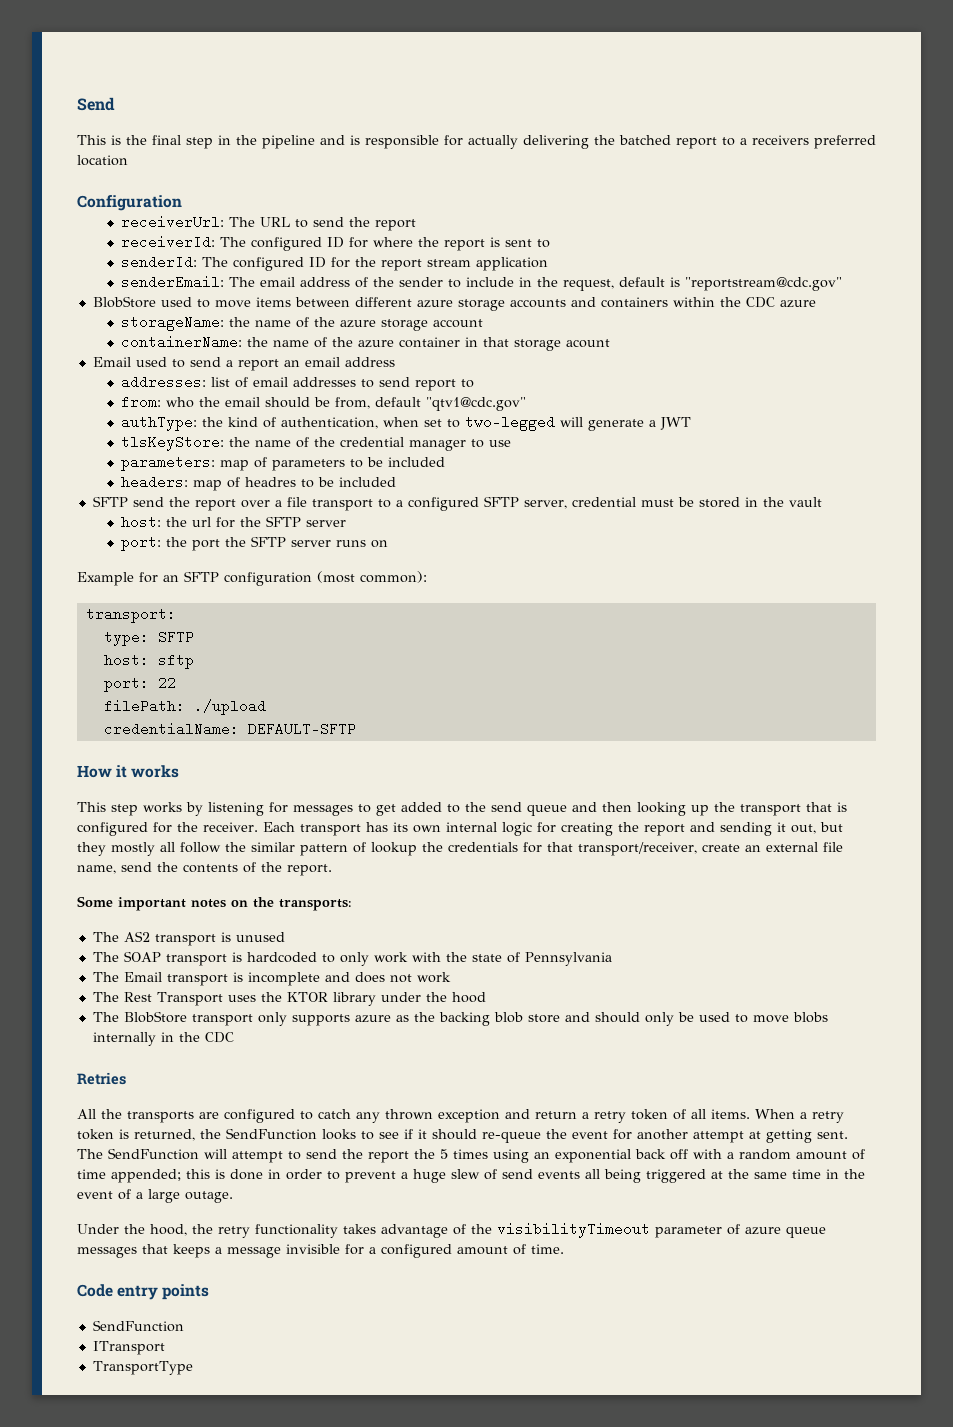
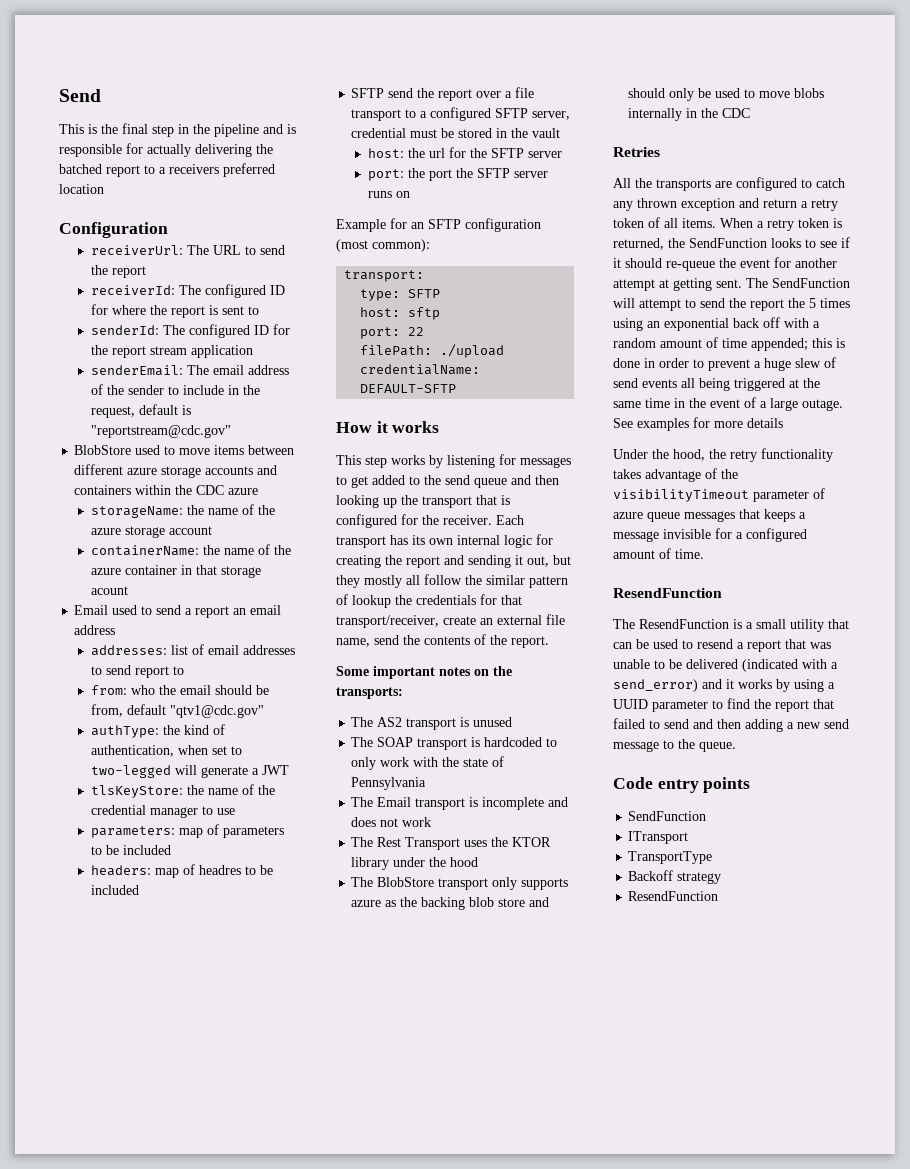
+ See examples for more details
  Under the hood, the retry functionality takes advantage of the visibilityTimeout parameter of azure queue messages that keeps a message invisible for a configured amount of time.
+ ResendFunction
+ The ResendFunction is a small utility that can be used to resend a report that was unable to be delivered (indicated with a send_error) and it works by using a UUID parameter to find the report that failed to send and then adding a new send message to the queue.
+ Backoff strategy
+ ResendFunction

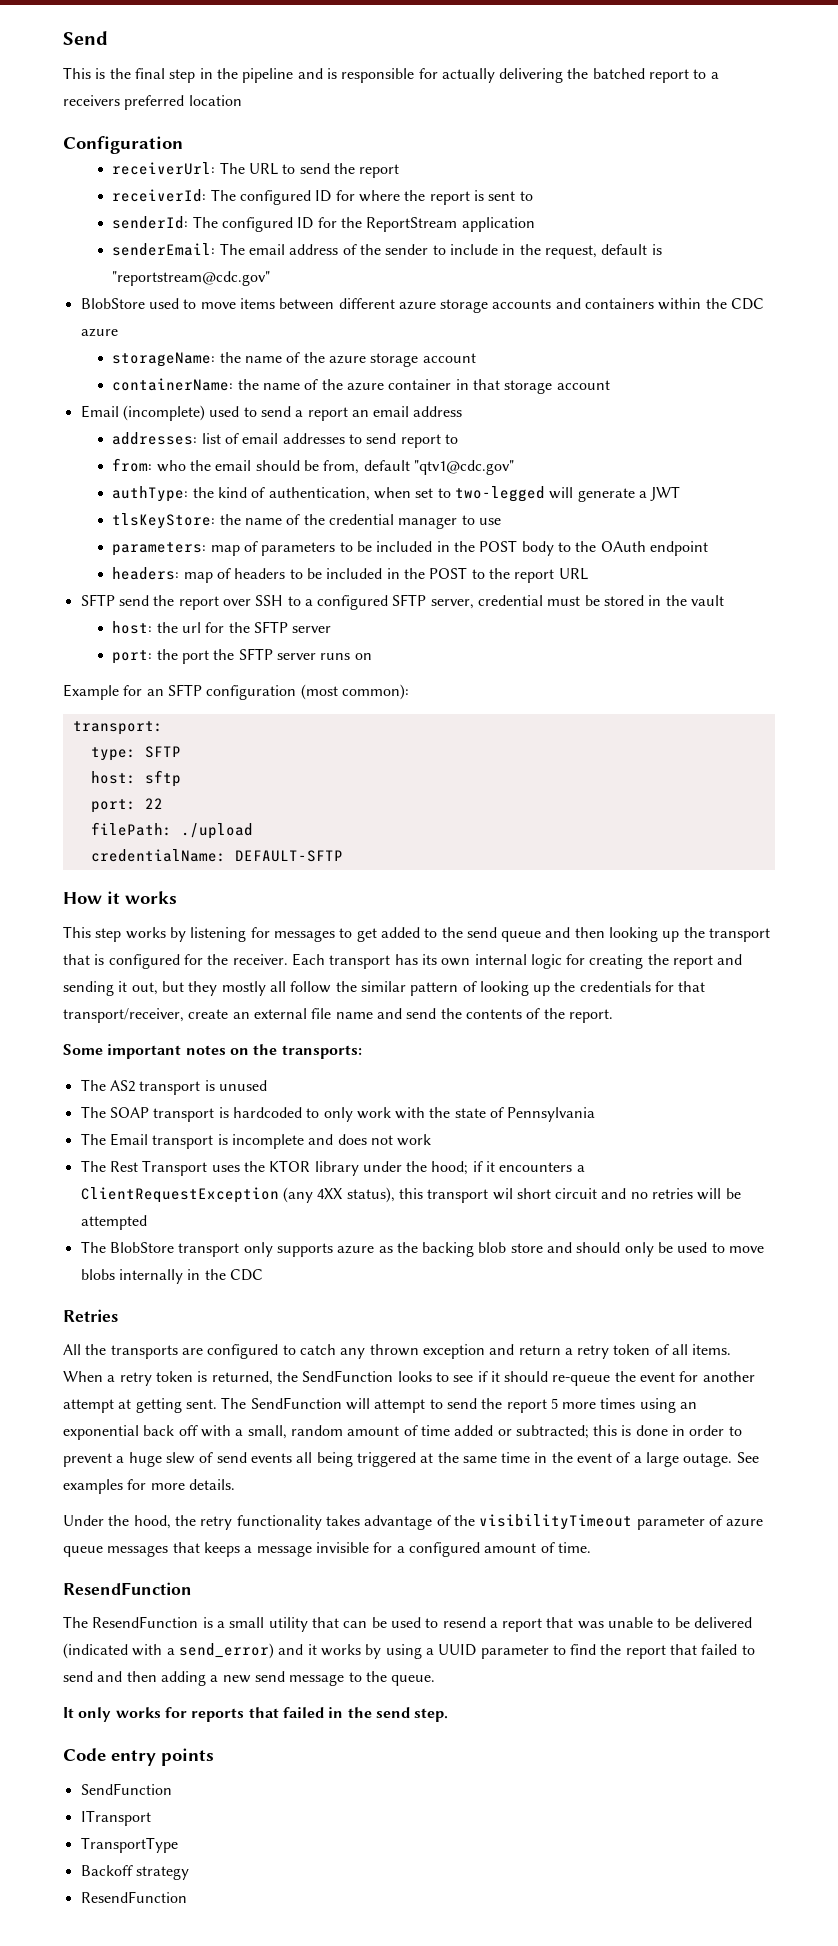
- senderId: The configured ID for the report stream application
+ senderId: The configured ID for the ReportStream application
- containerName: the name of the azure container in that storage acount
- Email used to send a report an email address
+ containerName: the name of the azure container in that storage account
+ Email (incomplete) used to send a report an email address
- parameters: map of parameters to be included
+ parameters: map of parameters to be included in the POST body to the OAuth endpoint
- headers: map of headres to be included
+ headers: map of headers to be included in the POST to the report URL
- SFTP send the report over a file transport to a configured SFTP server, credential must be stored in the vault
+ SFTP send the report over SSH to a configured SFTP server, credential must be stored in the vault
- Each transport has its own internal logic for creating the report and sending it out, but they mostly all follow the similar pattern of lookup the credentials for that transport/receiver, create an external file name, send the contents of the report.
+ Each transport has its own internal logic for creating the report and sending it out, but they mostly all follow the similar pattern of looking up the credentials for that transport/receiver, create an external file name and send the contents of the report.
- The Rest Transport uses the KTOR library under the hood
+ The Rest Transport uses the KTOR library under the hood; if it encounters a ClientRequestException (any 4XX status), this transport wil short circuit and no retries will be attempted
- The SendFunction will attempt to send the report the 5 times using an exponential back off with a random amount of time appended; this is done in order to prevent a huge slew of send events all being triggered at the same time in the event of a large outage.
+ The SendFunction will attempt to send the report 5 more times using an exponential back off with a small, random amount of time added or subtracted; this is done in order to prevent a huge slew of send events all being triggered at the same time in the event of a large outage.
- See examples for more details
+ See examples for more details.
+ It only works for reports that failed in the send step.

